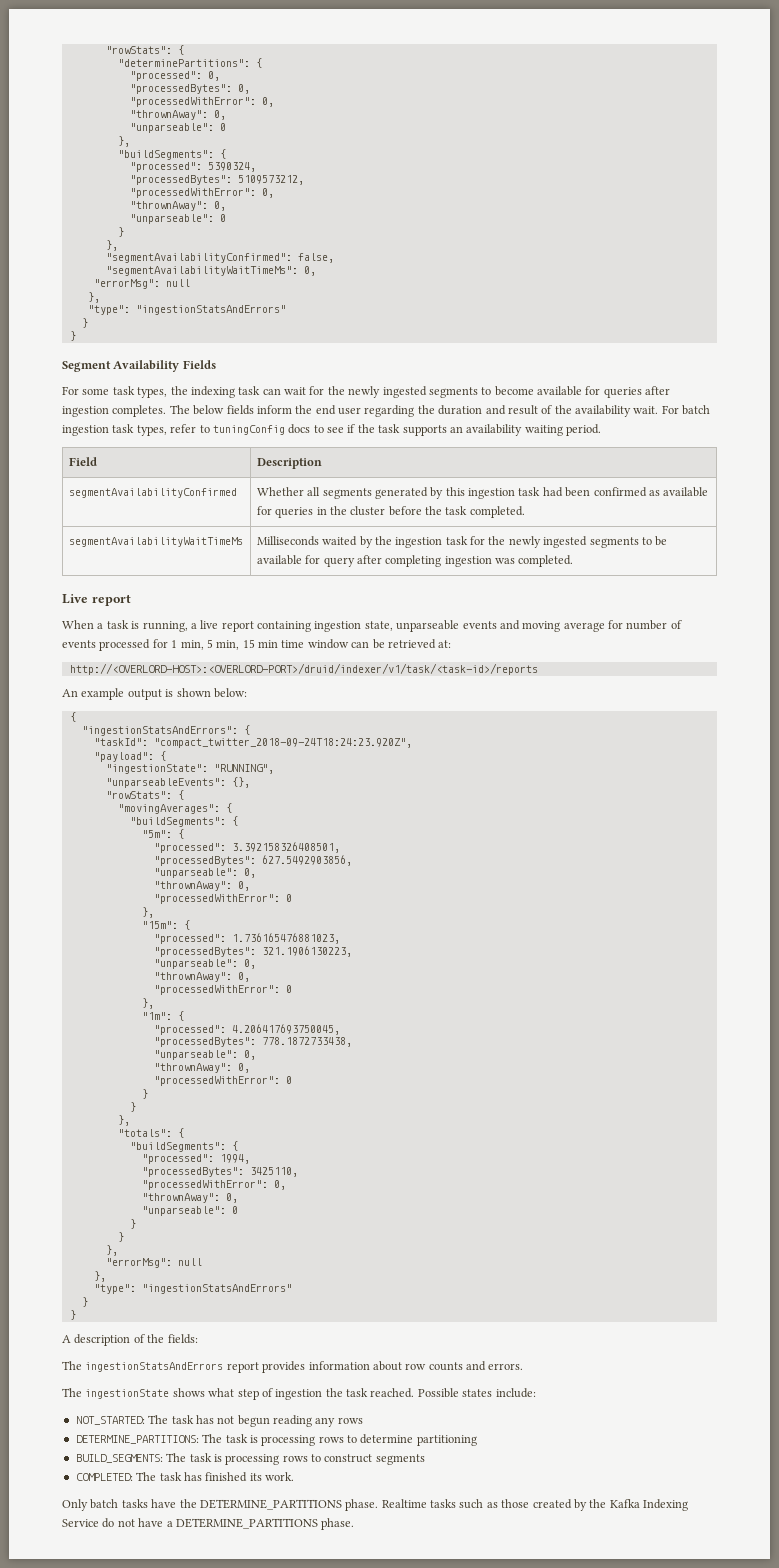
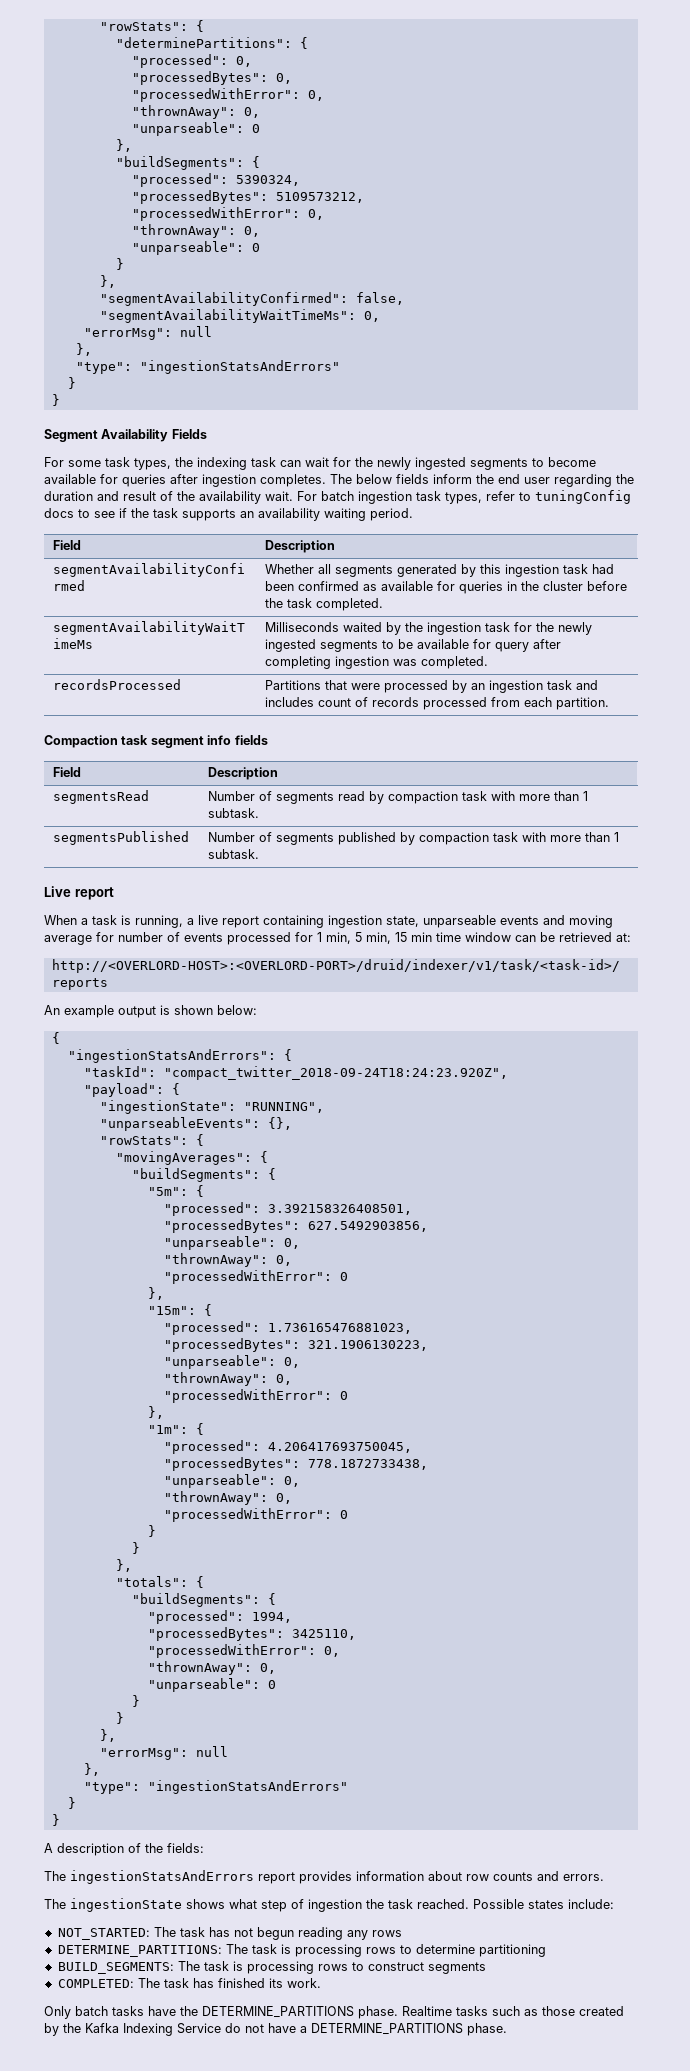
+ recordsProcessed | Partitions that were processed by an ingestion task and includes count of records processed from each partition.
+ Compaction task segment info fields
+ Field | Description
+ segmentsRead | Number of segments read by compaction task with more than 1 subtask.
+ segmentsPublished | Number of segments published by compaction task with more than 1 subtask.

